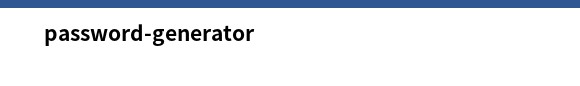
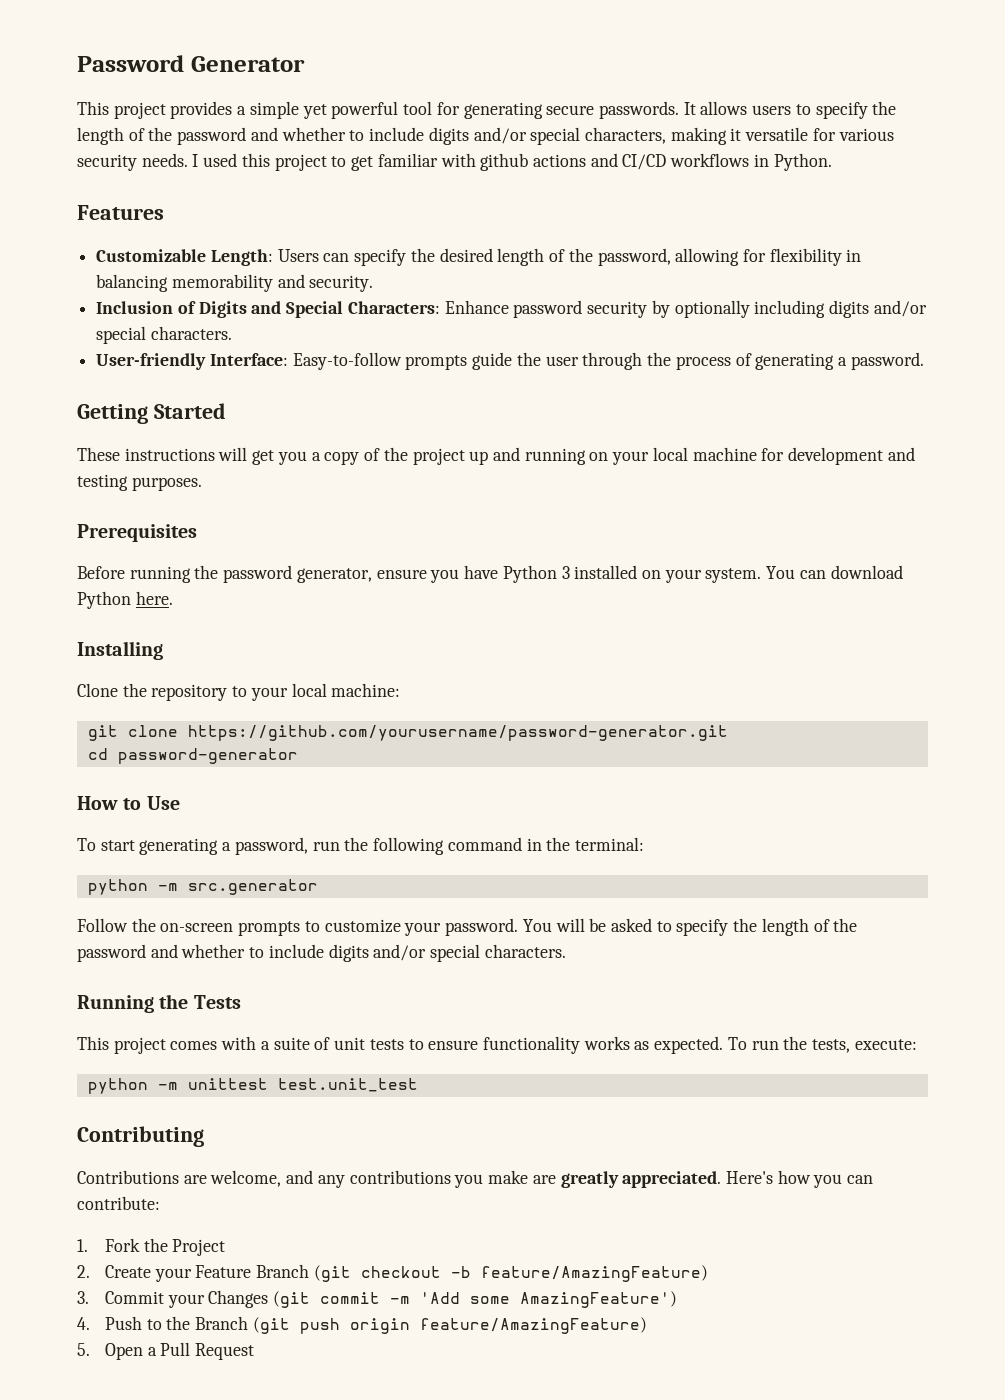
- password-generator
+ Password Generator
+ This project provides a simple yet powerful tool for generating secure passwords. It allows users to specify the length of the password and whether to include digits and/or special characters, making it versatile for various security needs. I used this project to get familiar with github actions and CI/CD workflows in Python.
+ Features
+ Customizable Length: Users can specify the desired length of the password, allowing for flexibility in balancing memorability and security.
+ Inclusion of Digits and Special Characters: Enhance password security by optionally including digits and/or special characters.
+ User-friendly Interface: Easy-to-follow prompts guide the user through the process of generating a password.
+ Getting Started
+ These instructions will get you a copy of the project up and running on your local machine for development and testing purposes.
+ Prerequisites
+ Before running the password generator, ensure you have Python 3 installed on your system. You can download Python here.
+ Installing
+ Clone the repository to your local machine:
+ git clone https://github.com/yourusername/password-generator.git
+ cd password-generator
+ How to Use
+ To start generating a password, run the following command in the terminal:
+ python -m src.generator
+ Follow the on-screen prompts to customize your password. You will be asked to specify the length of the password and whether to include digits and/or special characters.
+ Running the Tests
+ This project comes with a suite of unit tests to ensure functionality works as expected. To run the tests, execute:
+ python -m unittest test.unit_test
+ Contributing
+ Contributions are welcome, and any contributions you make are greatly appreciated. Here's how you can contribute:
+ 1. Fork the Project
+ 2. Create your Feature Branch (git checkout -b feature/AmazingFeature)
+ 3. Commit your Changes (git commit -m 'Add some AmazingFeature')
+ 4. Push to the Branch (git push origin feature/AmazingFeature)
+ 5. Open a Pull Request

